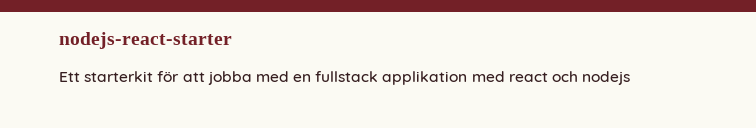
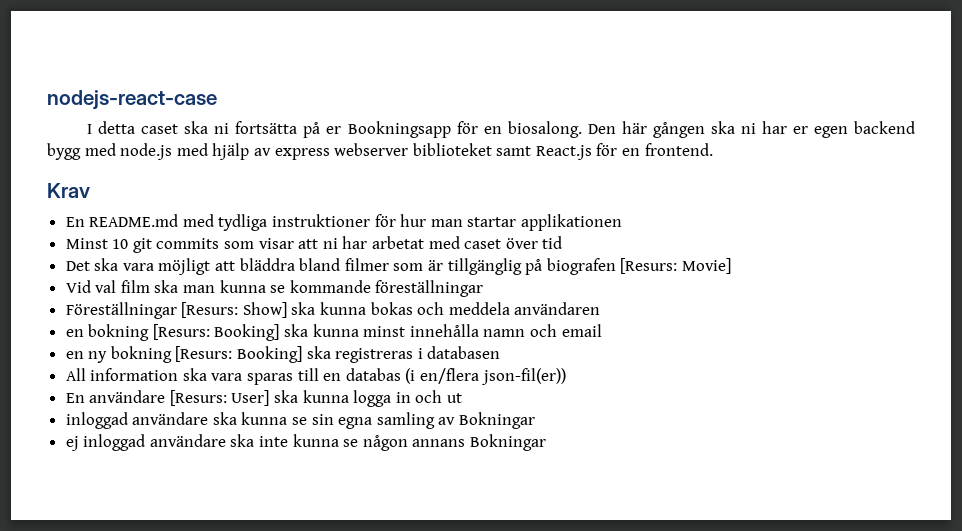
- nodejs-react-starter
- Ett starterkit för att jobba med en fullstack applikation med react och nodejs
+ nodejs-react-case
+ I detta caset ska ni fortsätta på er Bookningsapp för en biosalong. Den här gången ska ni har er egen backend bygg med node.js med hjälp av express webserver biblioteket samt React.js för en frontend.
+ Krav
+ En README.md med tydliga instruktioner för hur man startar applikationen
+ Minst 10 git commits som visar att ni har arbetat med caset över tid
+ Det ska vara möjligt att bläddra bland filmer som är tillgänglig på biografen [Resurs: Movie]
+ Vid val film ska man kunna se kommande föreställningar
+ Föreställningar [Resurs: Show] ska kunna bokas och meddela användaren
+ en bokning [Resurs: Booking] ska kunna minst innehålla namn och email
+ en ny bokning [Resurs: Booking] ska registreras i databasen
+ All information ska vara sparas till en databas (i en/flera json-fil(er))
+ En användare [Resurs: User] ska kunna logga in och ut
+ inloggad användare ska kunna se sin egna samling av Bokningar
+ ej inloggad användare ska inte kunna se någon annans Bokningar

